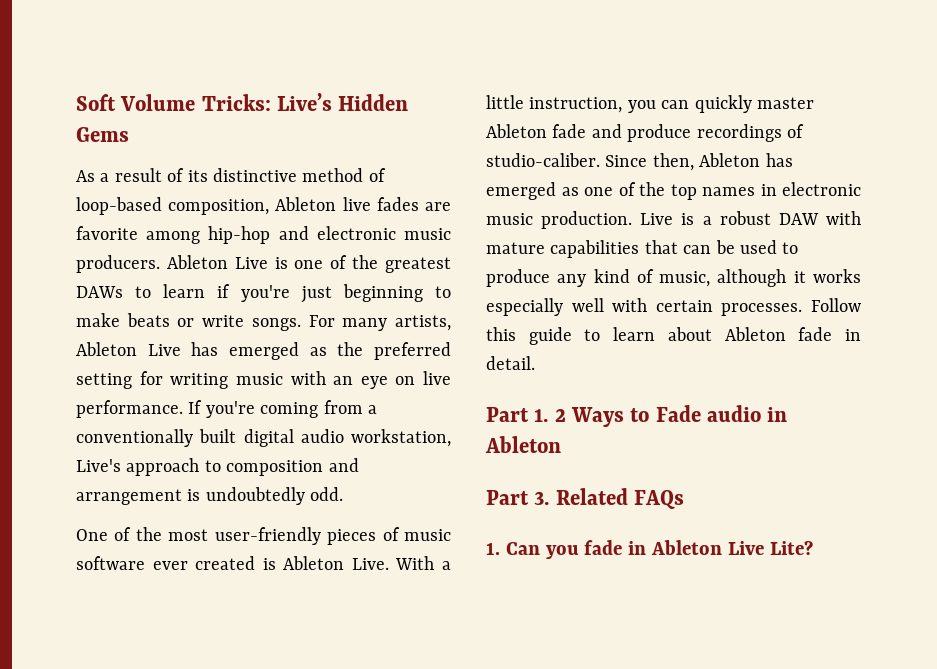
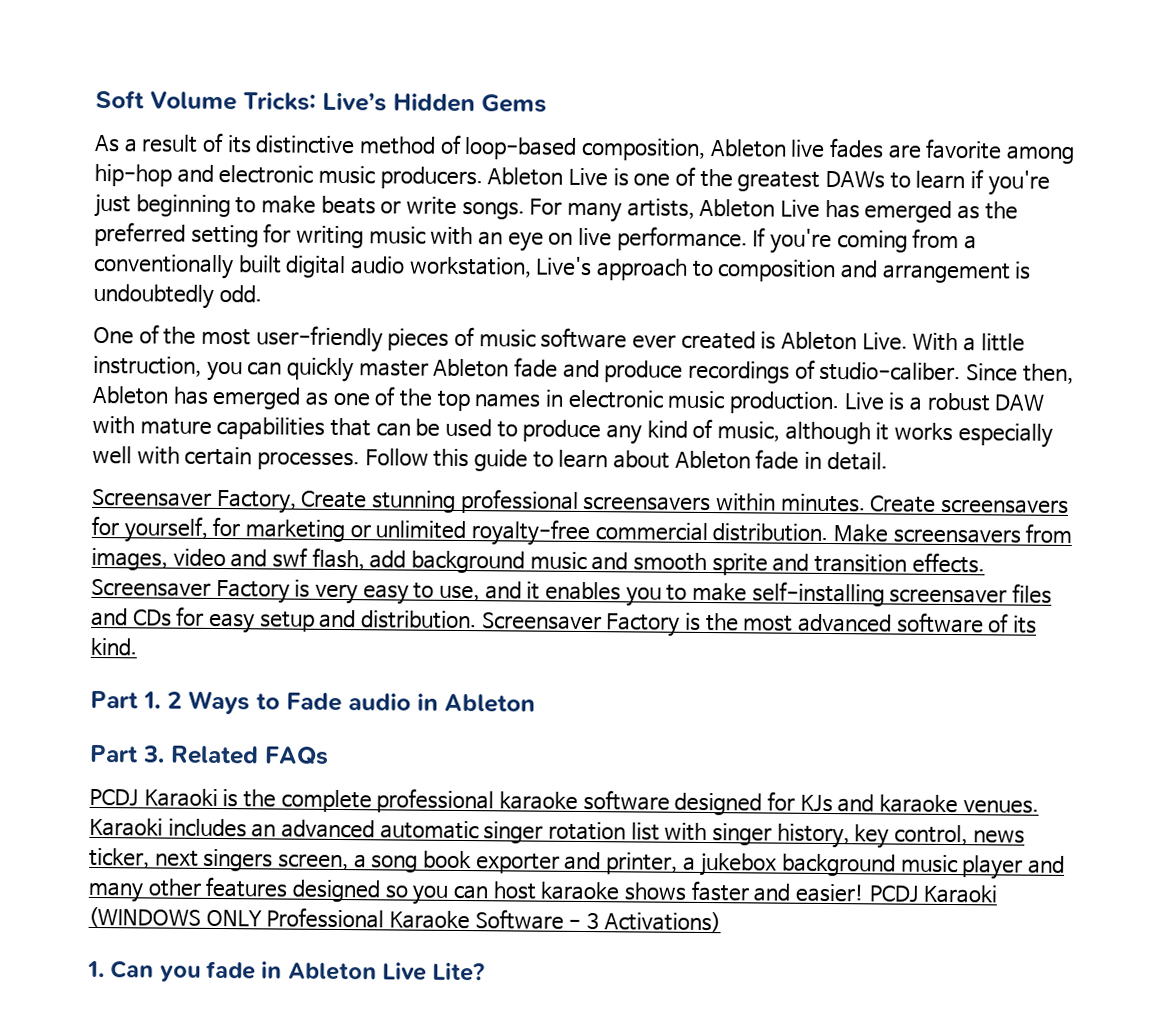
+ Screensaver Factory, Create stunning professional screensavers within minutes. Create screensavers for yourself, for marketing or unlimited royalty-free commercial distribution. Make screensavers from images, video and swf flash, add background music and smooth sprite and transition effects. Screensaver Factory is very easy to use, and it enables you to make self-installing screensaver files and CDs for easy setup and distribution. Screensaver Factory is the most advanced software of its kind.
+ PCDJ Karaoki is the complete professional karaoke software designed for KJs and karaoke venues. Karaoki includes an advanced automatic singer rotation list with singer history, key control, news ticker, next singers screen, a song book exporter and printer, a jukebox background music player and many other features designed so you can host karaoke shows faster and easier! PCDJ Karaoki (WINDOWS ONLY Professional Karaoke Software - 3 Activations)

